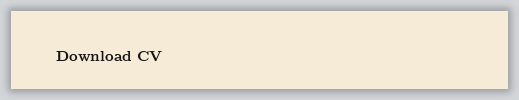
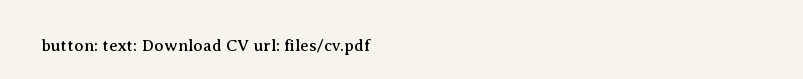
- Download CV
+ button: text: Download CV url: files/cv.pdf

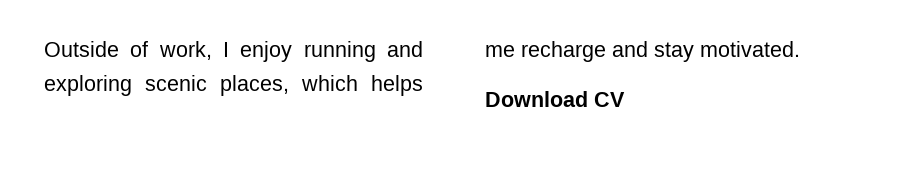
- button: text: Download CV url: files/cv.pdf
+ Outside of work, I enjoy running and exploring scenic places, which helps me recharge and stay motivated.
+ Download CV

